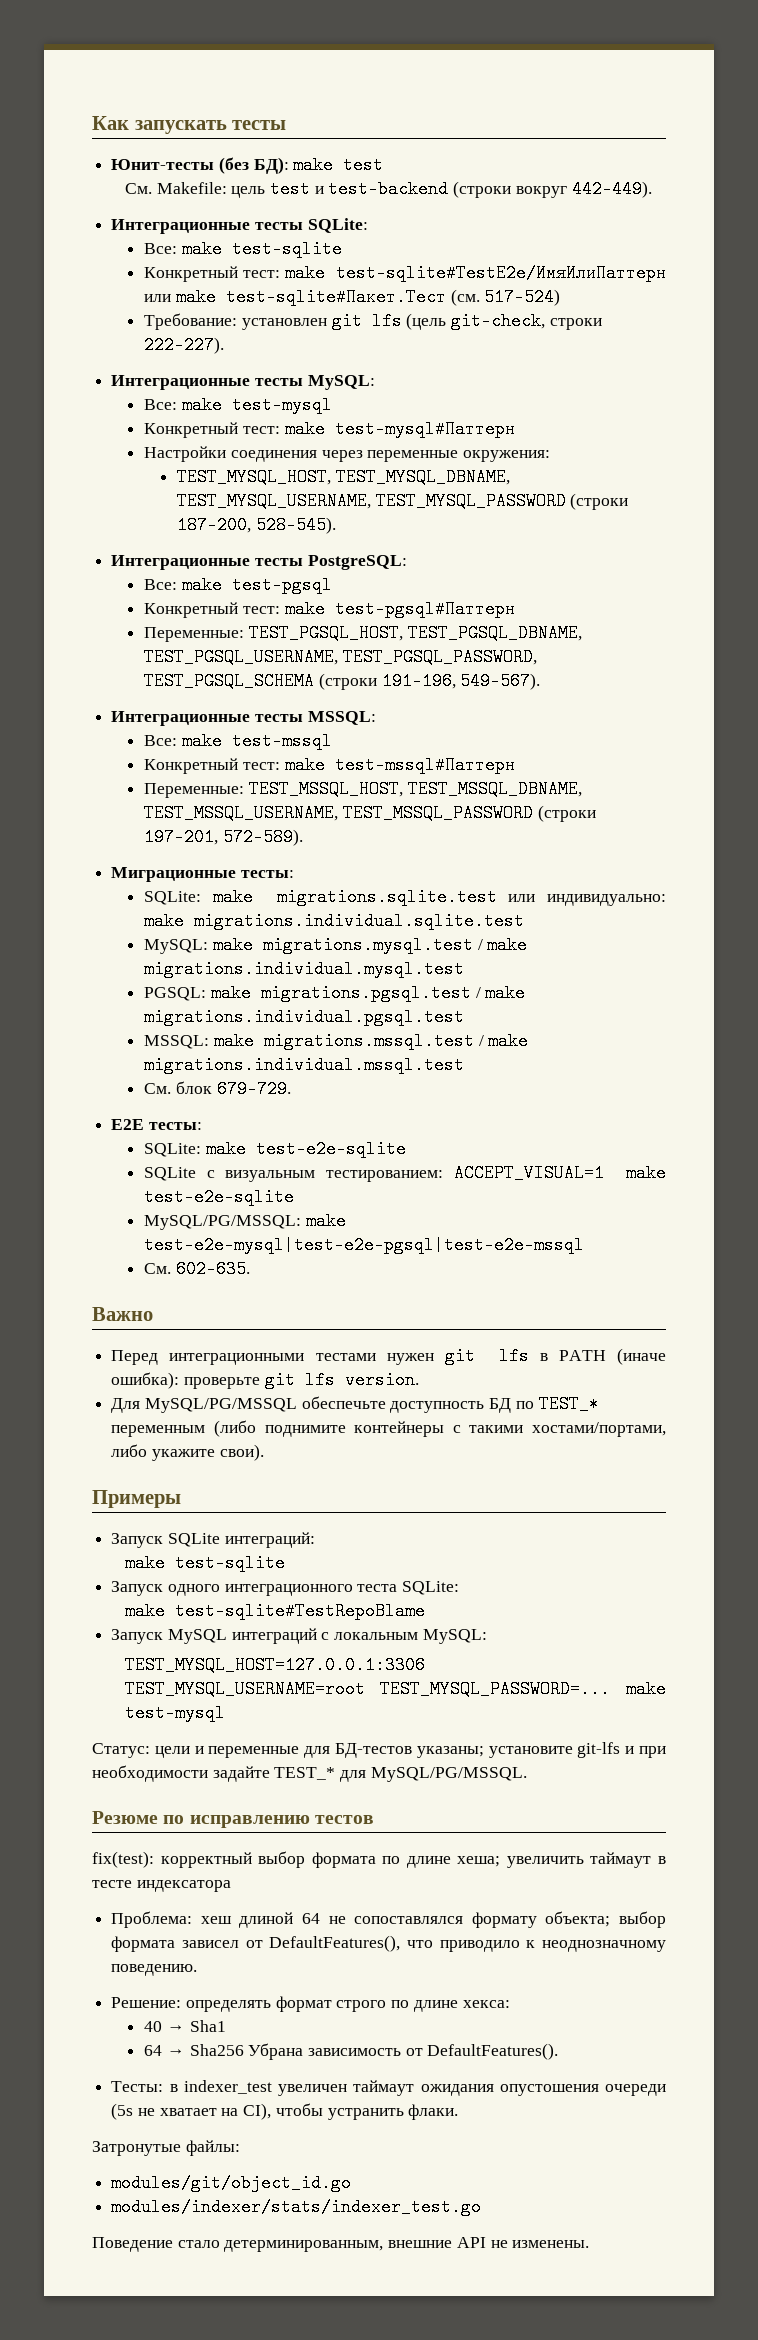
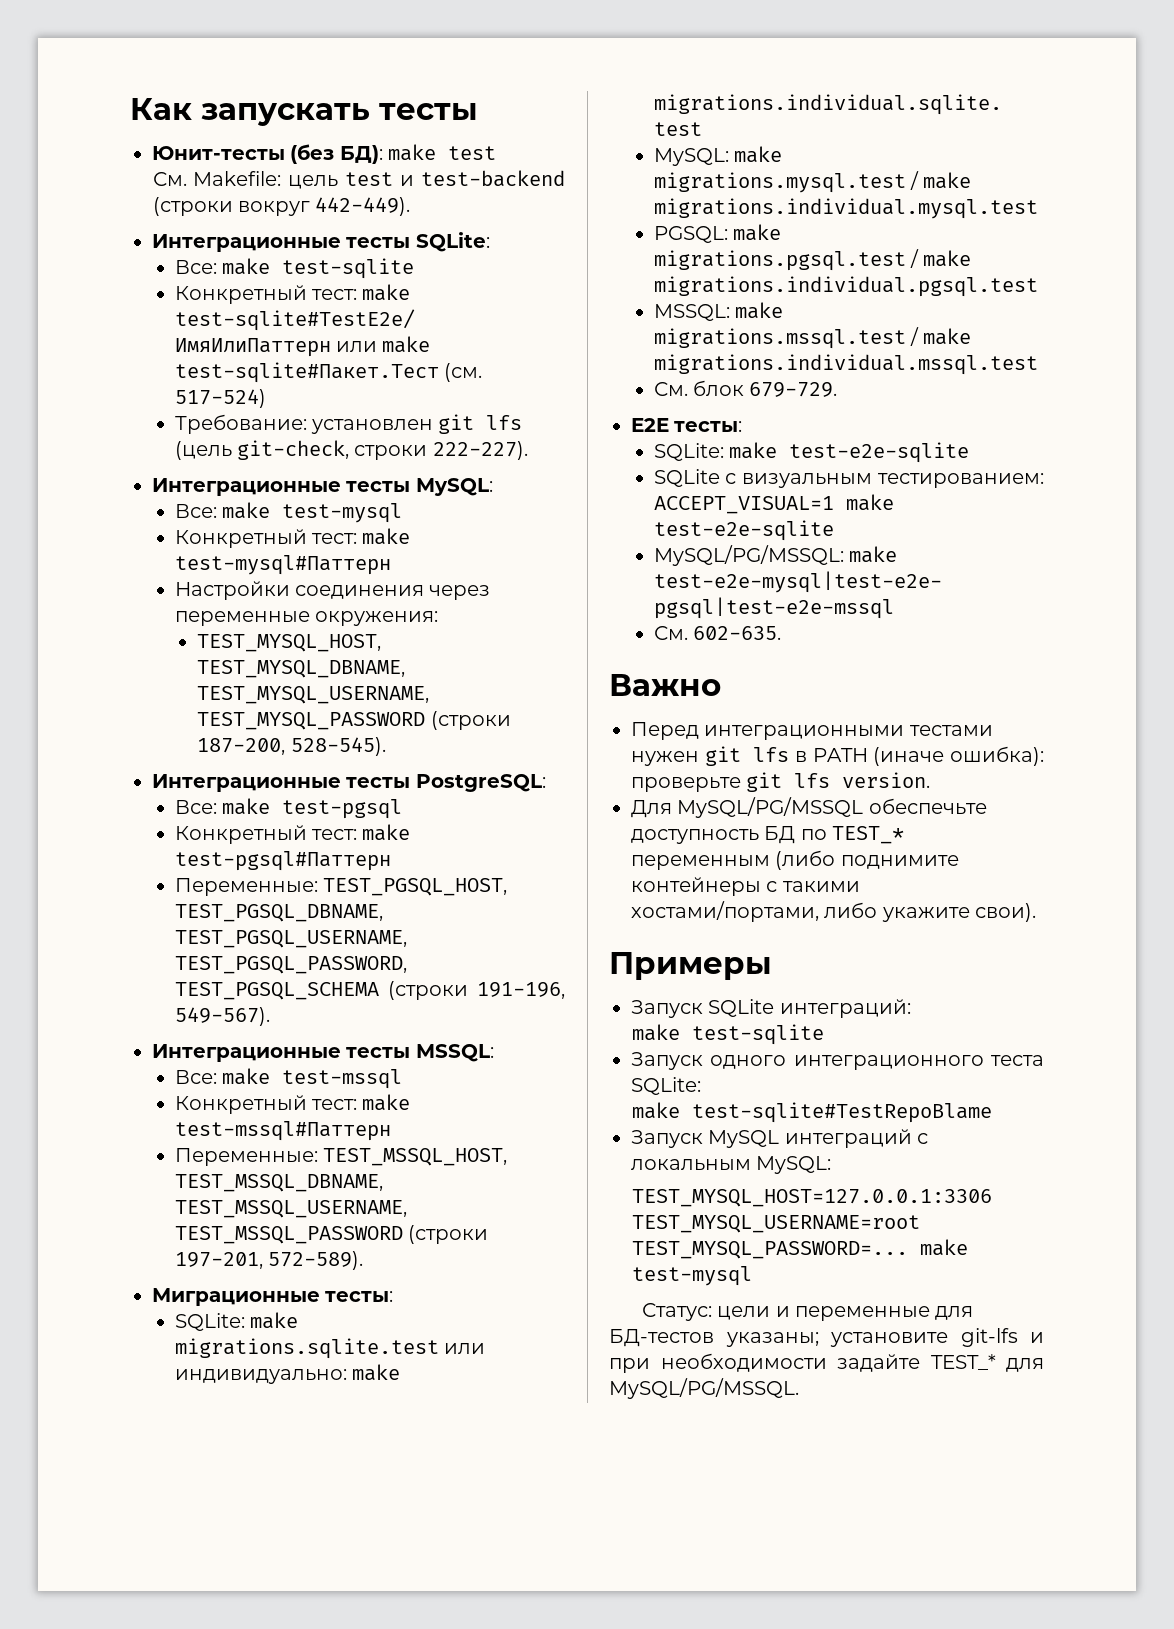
- Резюме по исправлению тестов
- fix(test): корректный выбор формата по длине хеша; увеличить таймаут в тесте индексатора
- Проблема: хеш длиной 64 не сопоставлялся формату объекта; выбор формата зависел от DefaultFeatures(), что приводило к неоднозначному поведению.
- Решение: определять формат строго по длине хекса:
- 40 → Sha1
- 64 → Sha256 Убрана зависимость от DefaultFeatures().
- Тесты: в indexer_test увеличен таймаут ожидания опустошения очереди (5s не хватает на CI), чтобы устранить флаки.
- Затронутые файлы:
- modules/git/object_id.go
- modules/indexer/stats/indexer_test.go
- Поведение стало детерминированным, внешние API не изменены.

